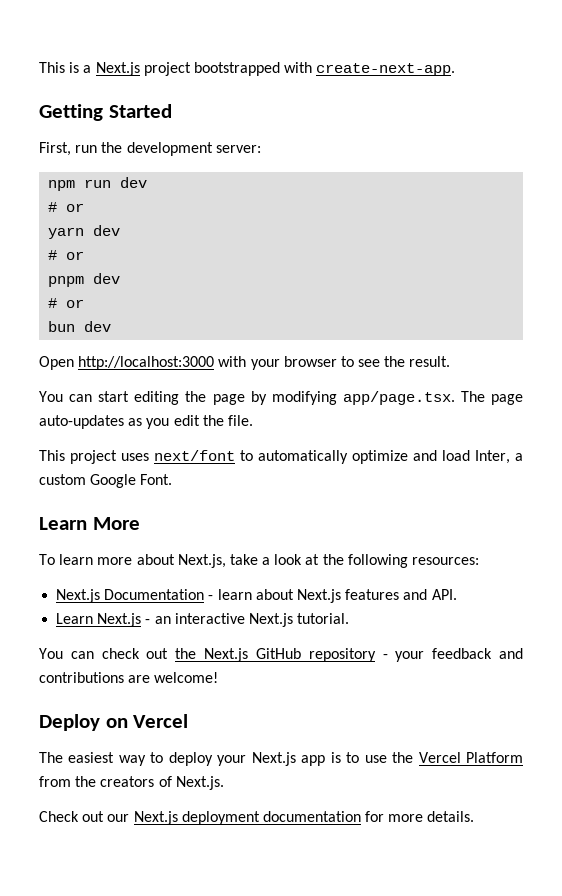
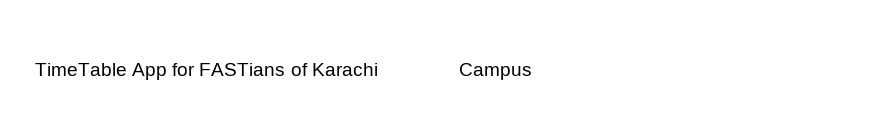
- This is a Next.js project bootstrapped with create-next-app.
- Getting Started
- First, run the development server:
- npm run dev
- # or
- yarn dev
- # or
- pnpm dev
- # or
- bun dev
- Open http://localhost:3000 with your browser to see the result.
- You can start editing the page by modifying app/page.tsx. The page auto-updates as you edit the file.
- This project uses next/font to automatically optimize and load Inter, a custom Google Font.
- Learn More
- To learn more about Next.js, take a look at the following resources:
- Next.js Documentation - learn about Next.js features and API.
- Learn Next.js - an interactive Next.js tutorial.
- You can check out the Next.js GitHub repository - your feedback and contributions are welcome!
- Deploy on Vercel
- The easiest way to deploy your Next.js app is to use the Vercel Platform from the creators of Next.js.
- Check out our Next.js deployment documentation for more details.
+ TimeTable App for FASTians of Karachi Campus

